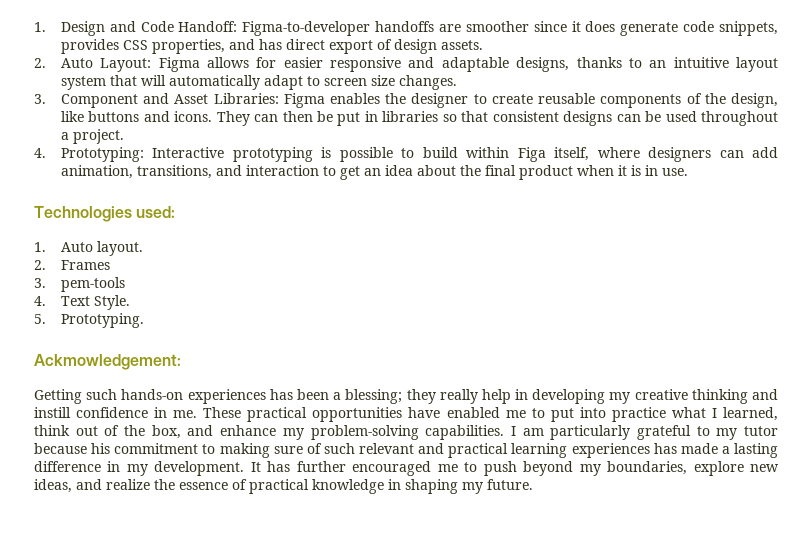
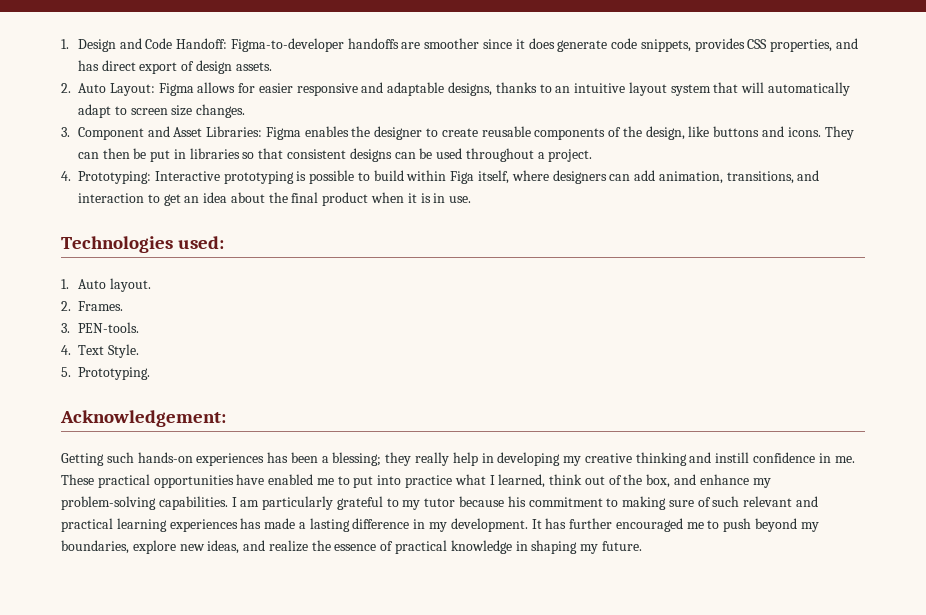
- 2. Frames
- 3. pem-tools
+ 2. Frames.
+ 3. PEN-tools.
- Ackmowledgement:
+ Acknowledgement:

